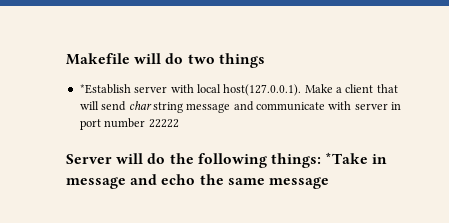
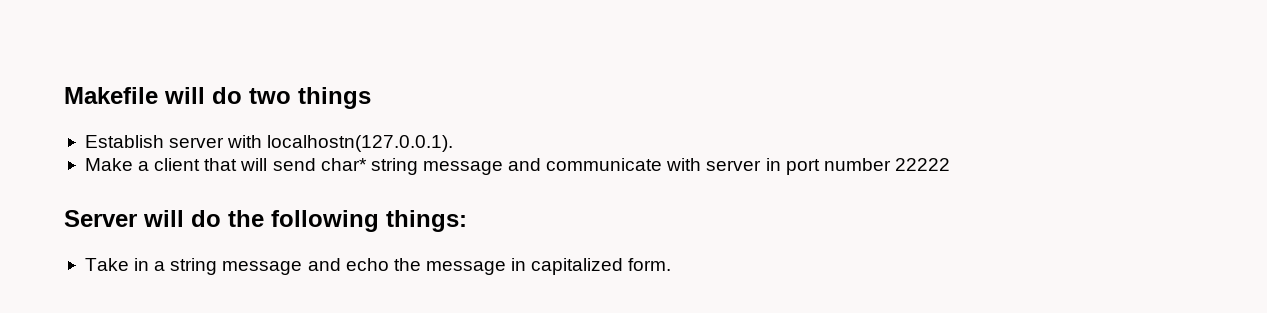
- *Establish server with local host(127.0.0.1). Make a client that will send char string message and communicate with server in port number 22222
+ Establish server with localhostn(127.0.0.1).
+ Make a client that will send char* string message and communicate with server in port number 22222
- Server will do the following things: *Take in message and echo the same message
+ Server will do the following things:
+ Take in a string message and echo the message in capitalized form.

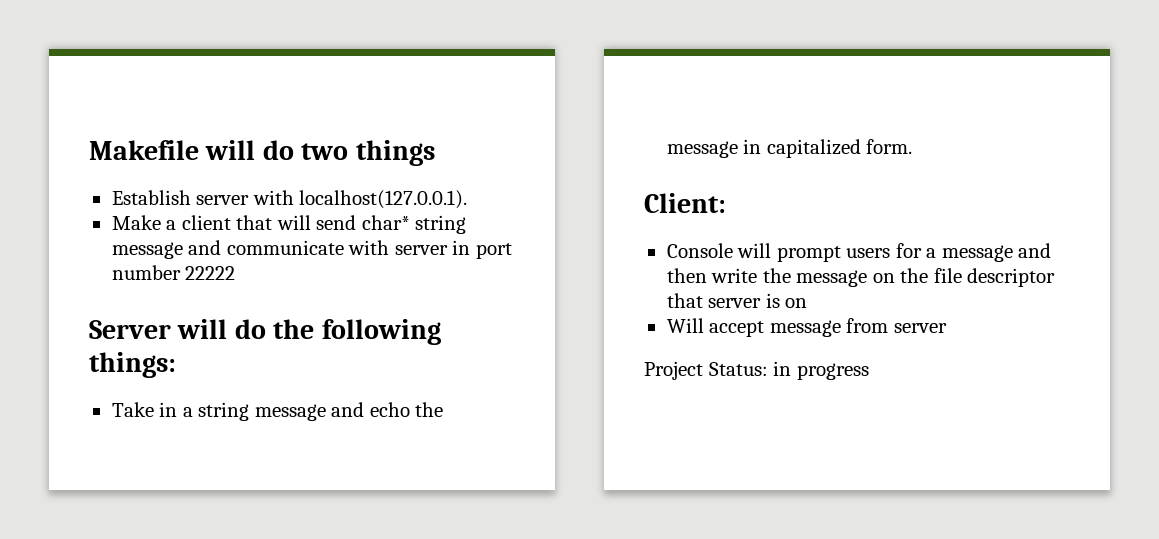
- Establish server with localhostn(127.0.0.1).
+ Establish server with localhost(127.0.0.1).
+ Client:
+ Console will prompt users for a message and then write the message on the file descriptor that server is on
+ Will accept message from server
+ Project Status: in progress

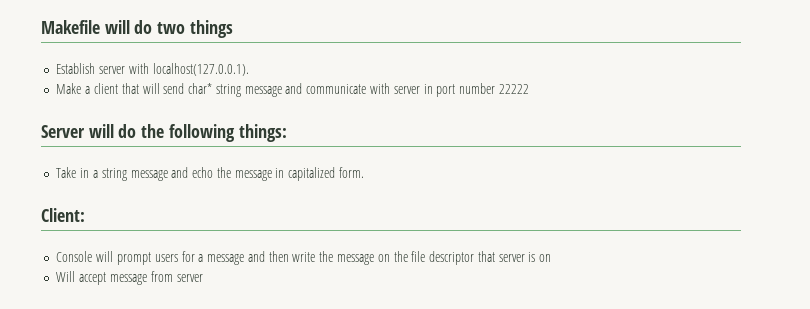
- Project Status: in progress

